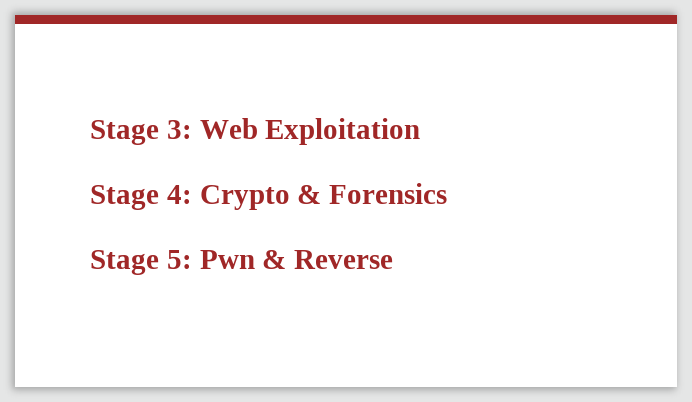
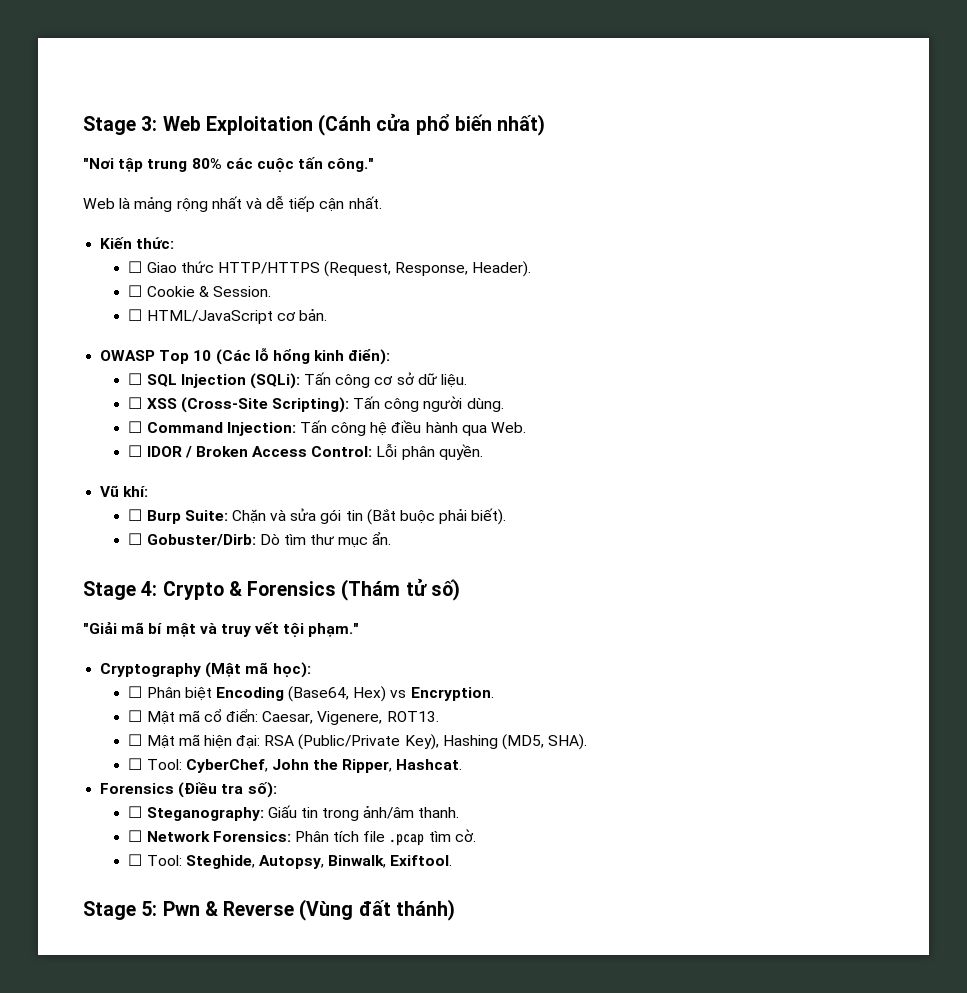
- Stage 3: Web Exploitation
+ Stage 3: Web Exploitation (Cánh cửa phổ biến nhất)
+ "Nơi tập trung 80% các cuộc tấn công."
+ Web là mảng rộng nhất và dễ tiếp cận nhất.
+ Kiến thức:
+ ☐ Giao thức HTTP/HTTPS (Request, Response, Header).
+ ☐ Cookie & Session.
+ ☐ HTML/JavaScript cơ bản.
+ OWASP Top 10 (Các lỗ hổng kinh điển):
+ ☐ SQL Injection (SQLi): Tấn công cơ sở dữ liệu.
+ ☐ XSS (Cross-Site Scripting): Tấn công người dùng.
+ ☐ Command Injection: Tấn công hệ điều hành qua Web.
+ ☐ IDOR / Broken Access Control: Lỗi phân quyền.
+ Vũ khí:
+ ☐ Burp Suite: Chặn và sửa gói tin (Bắt buộc phải biết).
+ ☐ Gobuster/Dirb: Dò tìm thư mục ẩn.
- Stage 4: Crypto & Forensics
+ Stage 4: Crypto & Forensics (Thám tử số)
+ "Giải mã bí mật và truy vết tội phạm."
+ Cryptography (Mật mã học):
+ ☐ Phân biệt Encoding (Base64, Hex) vs Encryption.
+ ☐ Mật mã cổ điển: Caesar, Vigenere, ROT13.
+ ☐ Mật mã hiện đại: RSA (Public/Private Key), Hashing (MD5, SHA).
+ ☐ Tool: CyberChef, John the Ripper, Hashcat.
+ Forensics (Điều tra số):
+ ☐ Steganography: Giấu tin trong ảnh/âm thanh.
+ ☐ Network Forensics: Phân tích file .pcap tìm cờ.
+ ☐ Tool: Steghide, Autopsy, Binwalk, Exiftool.
- Stage 5: Pwn & Reverse
+ Stage 5: Pwn & Reverse (Vùng đất thánh)

